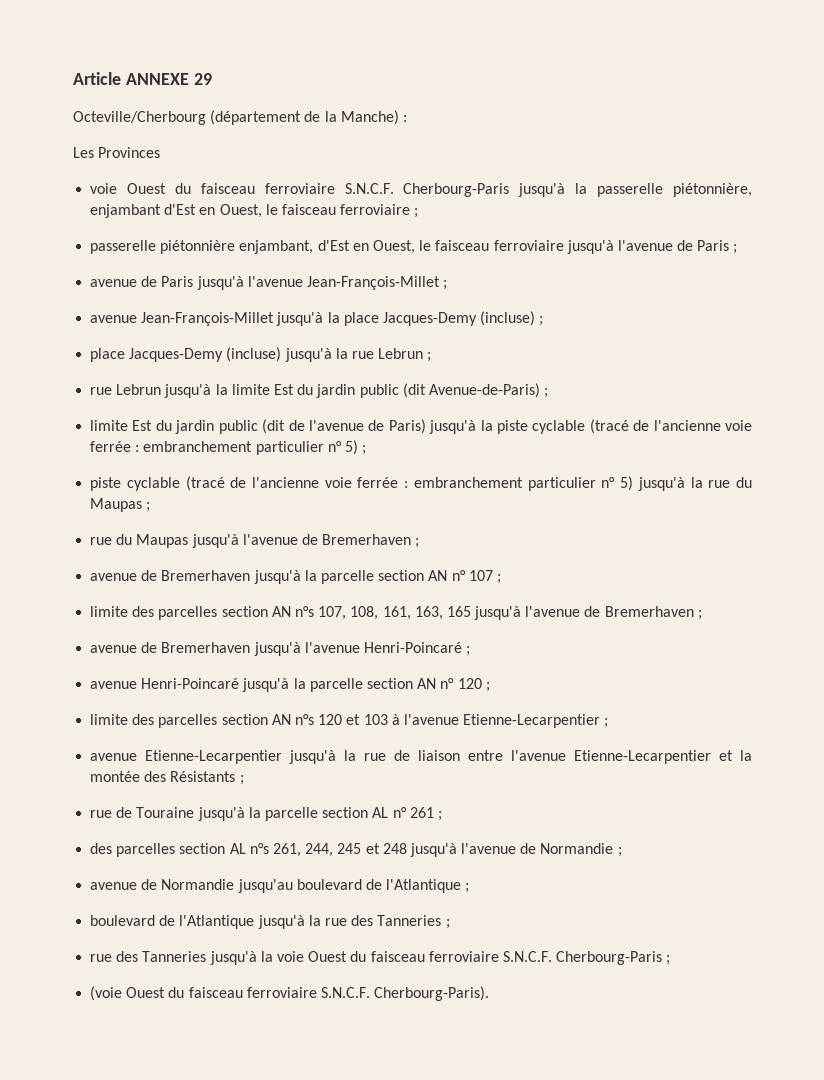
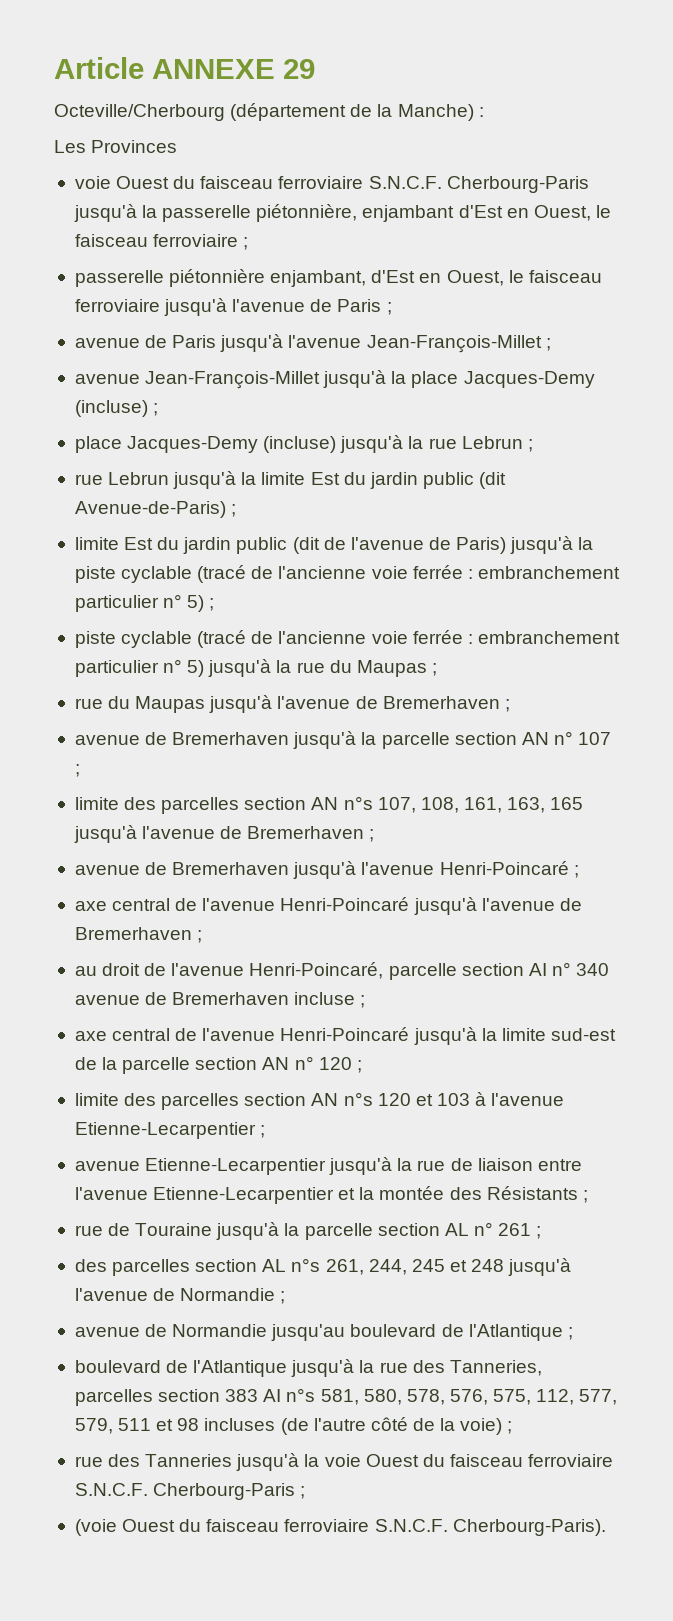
- avenue Henri-Poincaré jusqu'à la parcelle section AN n° 120 ;
+ axe central de l'avenue Henri-Poincaré jusqu'à l'avenue de Bremerhaven ;
+ au droit de l'avenue Henri-Poincaré, parcelle section AI n° 340 avenue de Bremerhaven incluse ;
+ axe central de l'avenue Henri-Poincaré jusqu'à la limite sud-est de la parcelle section AN n° 120 ;
- boulevard de l'Atlantique jusqu'à la rue des Tanneries ;
+ boulevard de l'Atlantique jusqu'à la rue des Tanneries, parcelles section 383 AI n°s 581, 580, 578, 576, 575, 112, 577, 579, 511 et 98 incluses (de l'autre côté de la voie) ;

